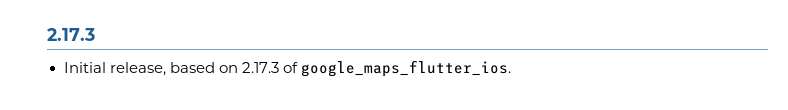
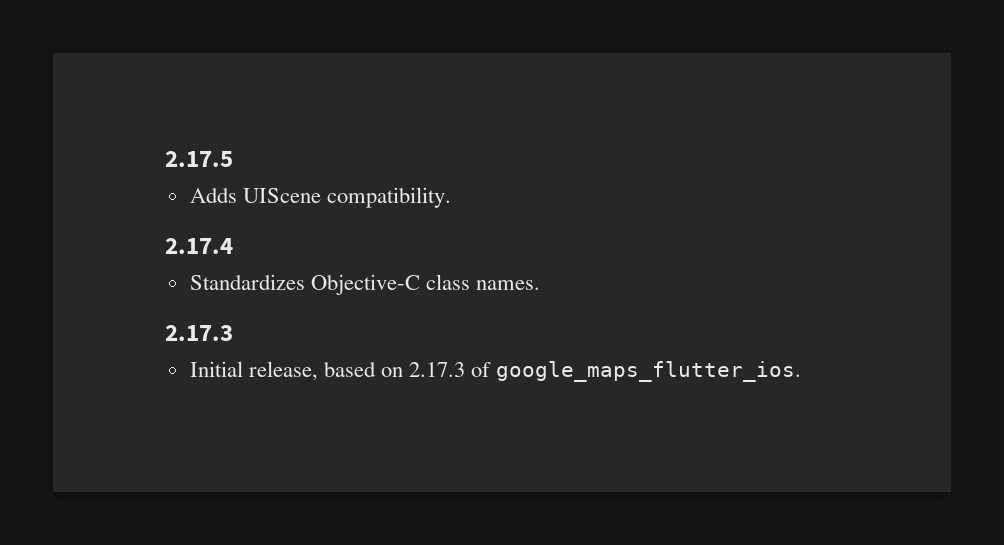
+ 2.17.5
+ Adds UIScene compatibility.
+ 2.17.4
+ Standardizes Objective-C class names.

